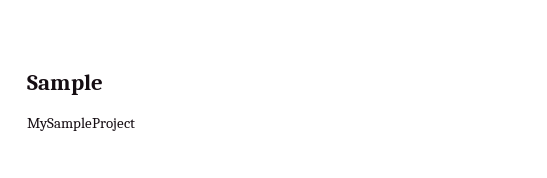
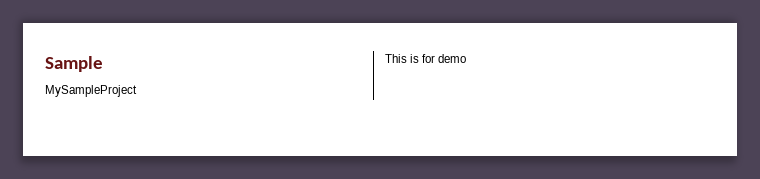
+ This is for demo

